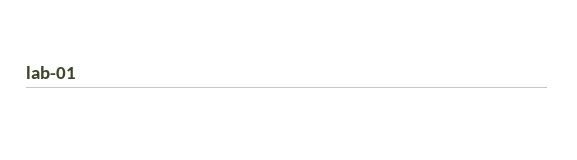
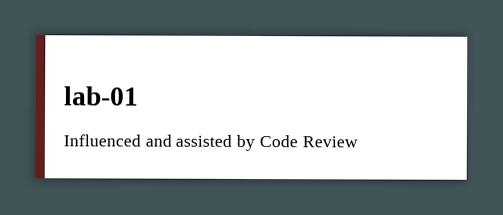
+ Influenced and assisted by Code Review

